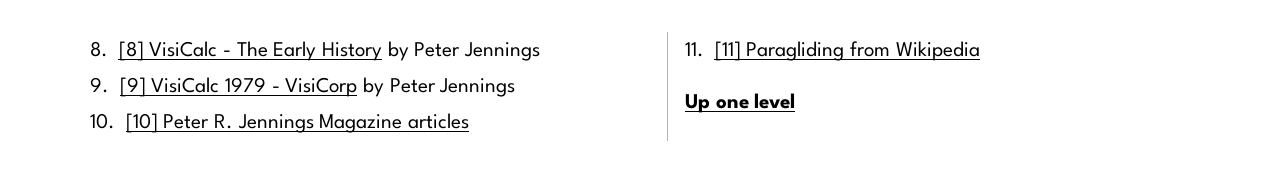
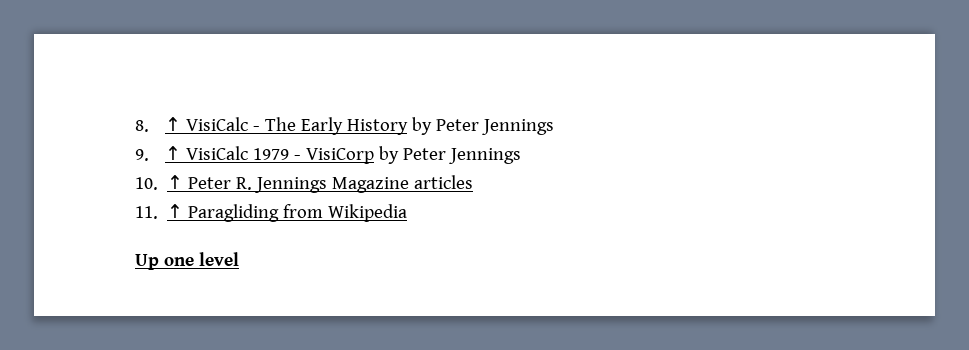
- 8. [8] VisiCalc - The Early History by Peter Jennings
+ 8. ↑ VisiCalc - The Early History by Peter Jennings
- 9. [9] VisiCalc 1979 - VisiCorp by Peter Jennings
+ 9. ↑ VisiCalc 1979 - VisiCorp by Peter Jennings
- 10. [10] Peter R. Jennings Magazine articles
+ 10. ↑ Peter R. Jennings Magazine articles
- 11. [11] Paragliding from Wikipedia
+ 11. ↑ Paragliding from Wikipedia

